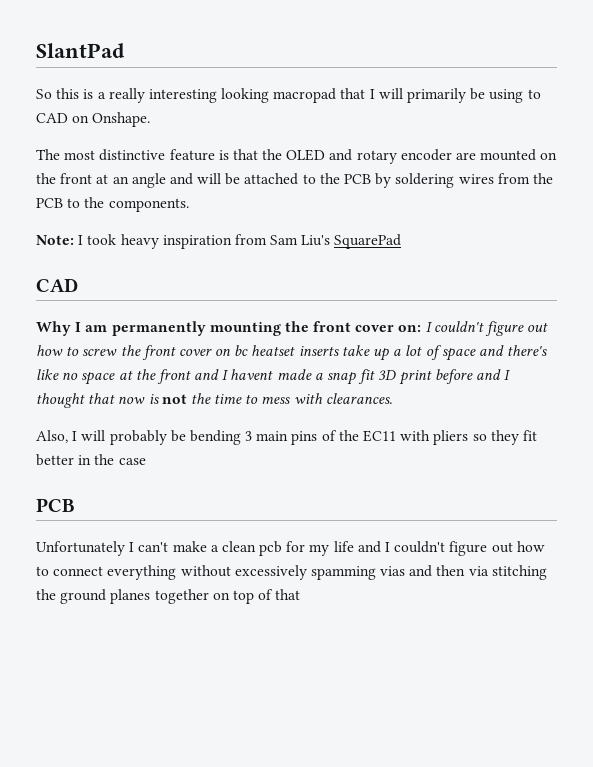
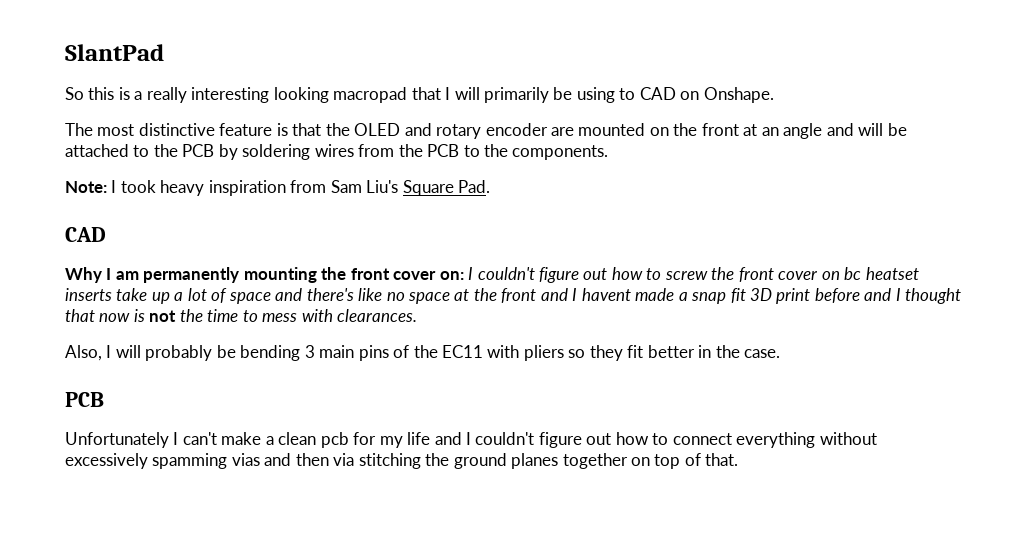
- Note: I took heavy inspiration from Sam Liu's SquarePad
+ Note: I took heavy inspiration from Sam Liu's Square Pad.
- Also, I will probably be bending 3 main pins of the EC11 with pliers so they fit better in the case
+ Also, I will probably be bending 3 main pins of the EC11 with pliers so they fit better in the case.
- Unfortunately I can't make a clean pcb for my life and I couldn't figure out how to connect everything without excessively spamming vias and then via stitching the ground planes together on top of that
+ Unfortunately I can't make a clean pcb for my life and I couldn't figure out how to connect everything without excessively spamming vias and then via stitching the ground planes together on top of that.

